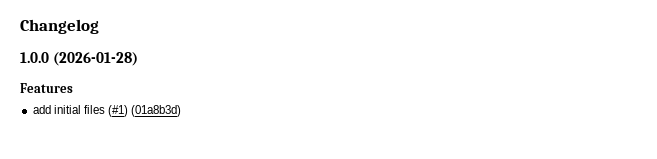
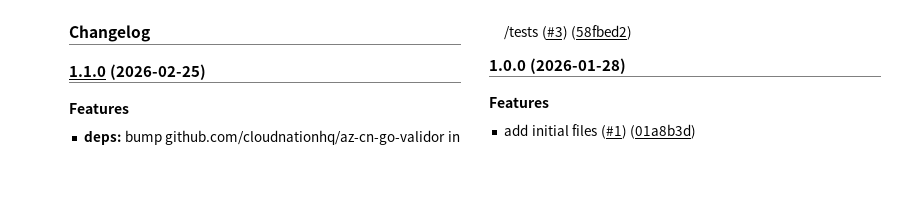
+ 1.1.0 (2026-02-25)
+ Features
+ deps: bump github.com/cloudnationhq/az-cn-go-validor in /tests (#3) (58fbed2)

